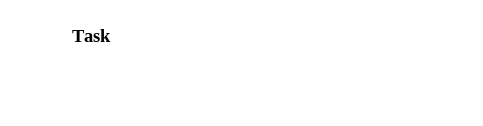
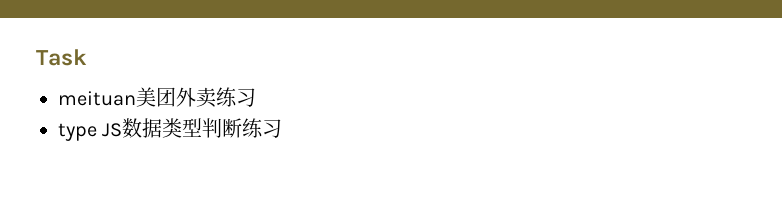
+ meituan美团外卖练习
+ type JS数据类型判断练习

